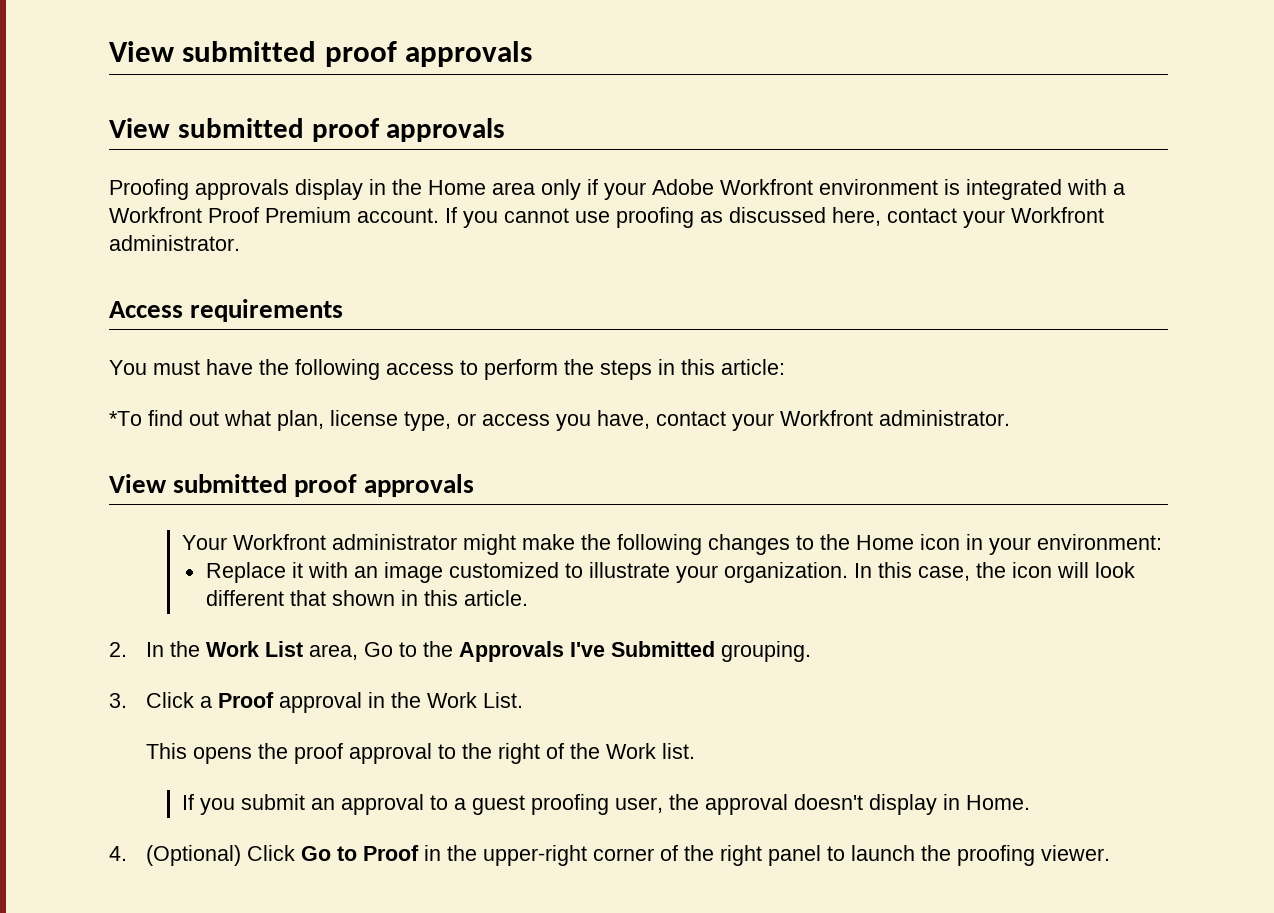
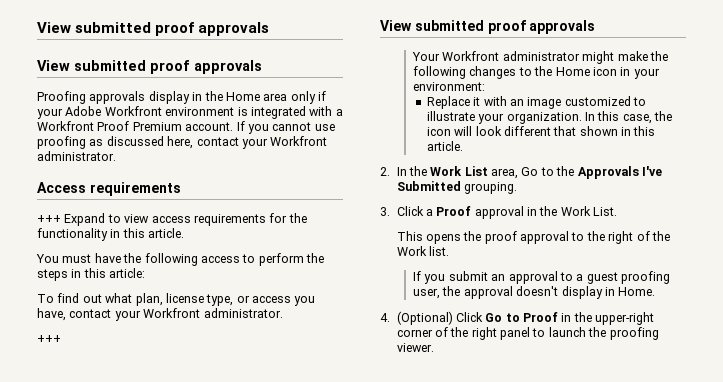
+ +++ Expand to view access requirements for the functionality in this article.
- *To find out what plan, license type, or access you have, contact your Workfront administrator.
+ To find out what plan, license type, or access you have, contact your Workfront administrator.
+ +++

